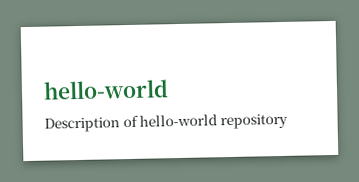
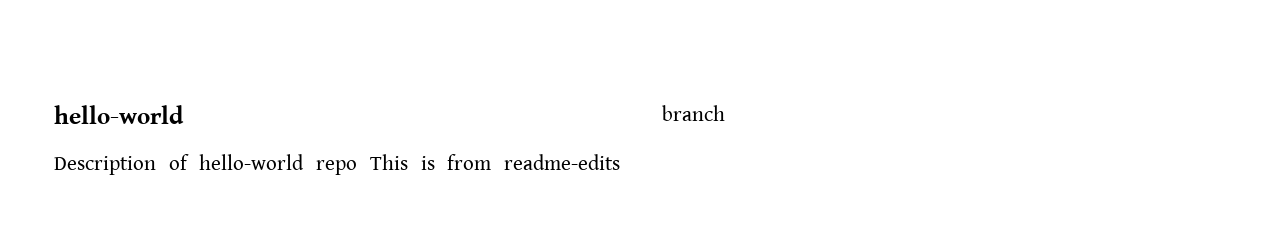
- Description of hello-world repository
+ Description of hello-world repo This is from readme-edits branch

